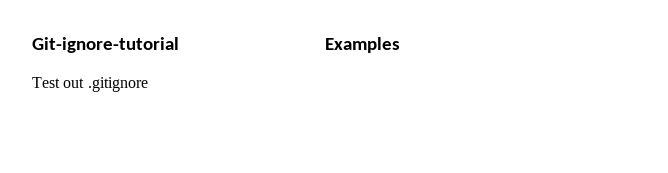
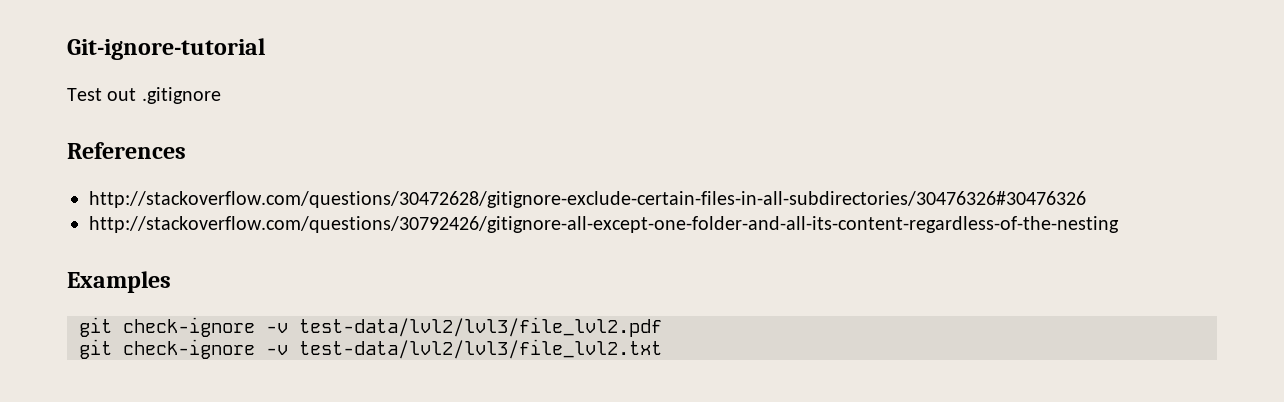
+ References
+ http://stackoverflow.com/questions/30472628/gitignore-exclude-certain-files-in-all-subdirectories/30476326#30476326
+ http://stackoverflow.com/questions/30792426/gitignore-all-except-one-folder-and-all-its-content-regardless-of-the-nesting
  Examples
+ git check-ignore -v test-data/lvl2/lvl3/file_lvl2.pdf
+ git check-ignore -v test-data/lvl2/lvl3/file_lvl2.txt

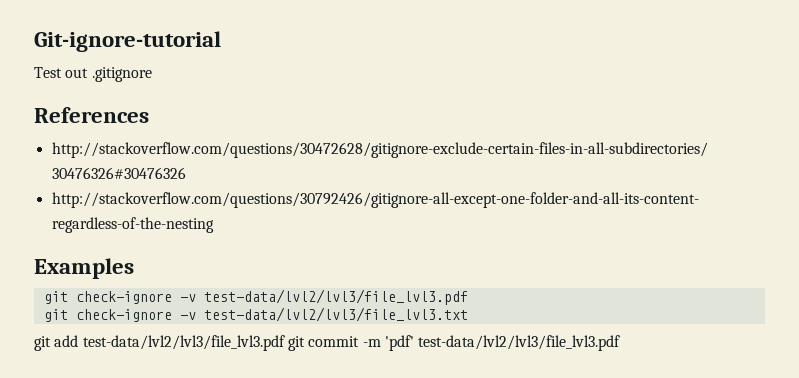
- git check-ignore -v test-data/lvl2/lvl3/file_lvl2.pdf
- git check-ignore -v test-data/lvl2/lvl3/file_lvl2.txt
+ git check-ignore -v test-data/lvl2/lvl3/file_lvl3.pdf
+ git check-ignore -v test-data/lvl2/lvl3/file_lvl3.txt
+ git add test-data/lvl2/lvl3/file_lvl3.pdf git commit -m 'pdf' test-data/lvl2/lvl3/file_lvl3.pdf

